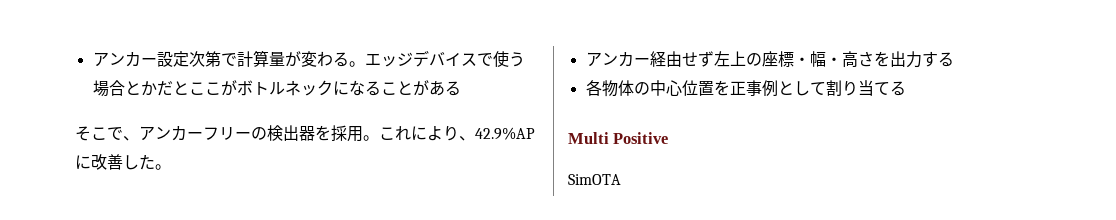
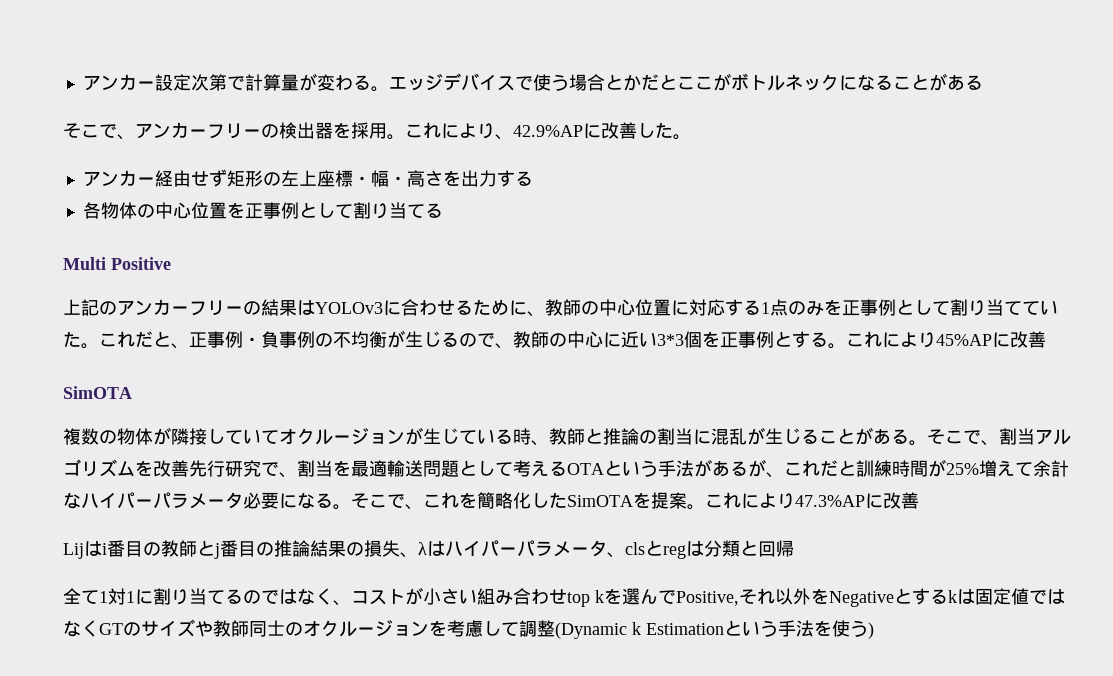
- アンカー経由せず左上の座標・幅・高さを出力する
+ アンカー経由せず矩形の左上座標・幅・高さを出力する
+ 上記のアンカーフリーの結果はYOLOv3に合わせるために、教師の中心位置に対応する1点のみを正事例として割り当てていた。これだと、正事例・負事例の不均衡が生じるので、教師の中心に近い3*3個を正事例とする。これにより45%APに改善
  SimOTA
+ 複数の物体が隣接していてオクルージョンが生じている時、教師と推論の割当に混乱が生じることがある。そこで、割当アルゴリズムを改善先行研究で、割当を最適輸送問題として考えるOTAという手法があるが、これだと訓練時間が25%増えて余計なハイパーパラメータ必要になる。そこで、これを簡略化したSimOTAを提案。これにより47.3%APに改善
+ Lijはi番目の教師とj番目の推論結果の損失、λはハイパーパラメータ、clsとregは分類と回帰
+ 全て1対1に割り当てるのではなく、コストが小さい組み合わせtop kを選んでPositive,それ以外をNegativeとするkは固定値ではなくGTのサイズや教師同士のオクルージョンを考慮して調整(Dynamic k Estimationという手法を使う)

